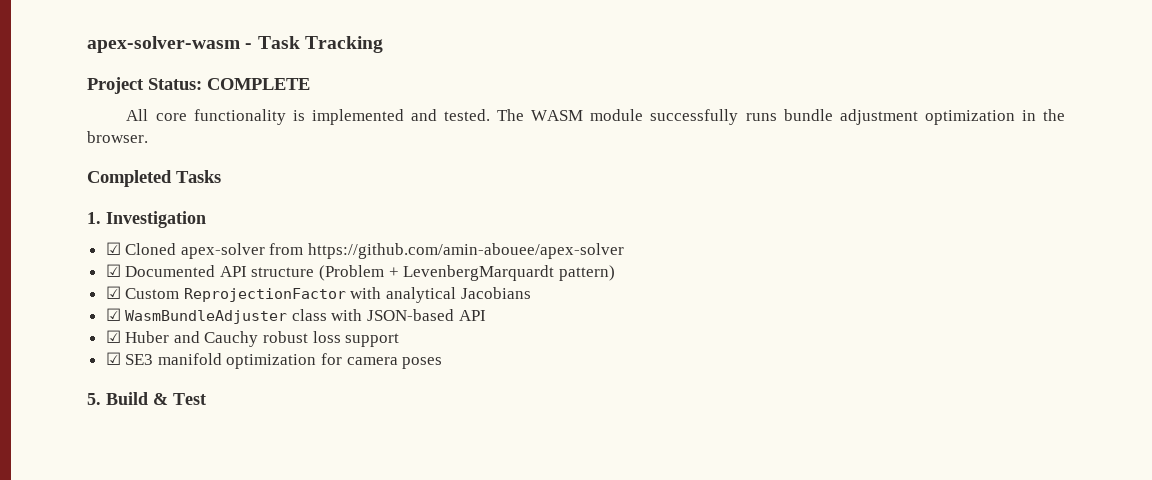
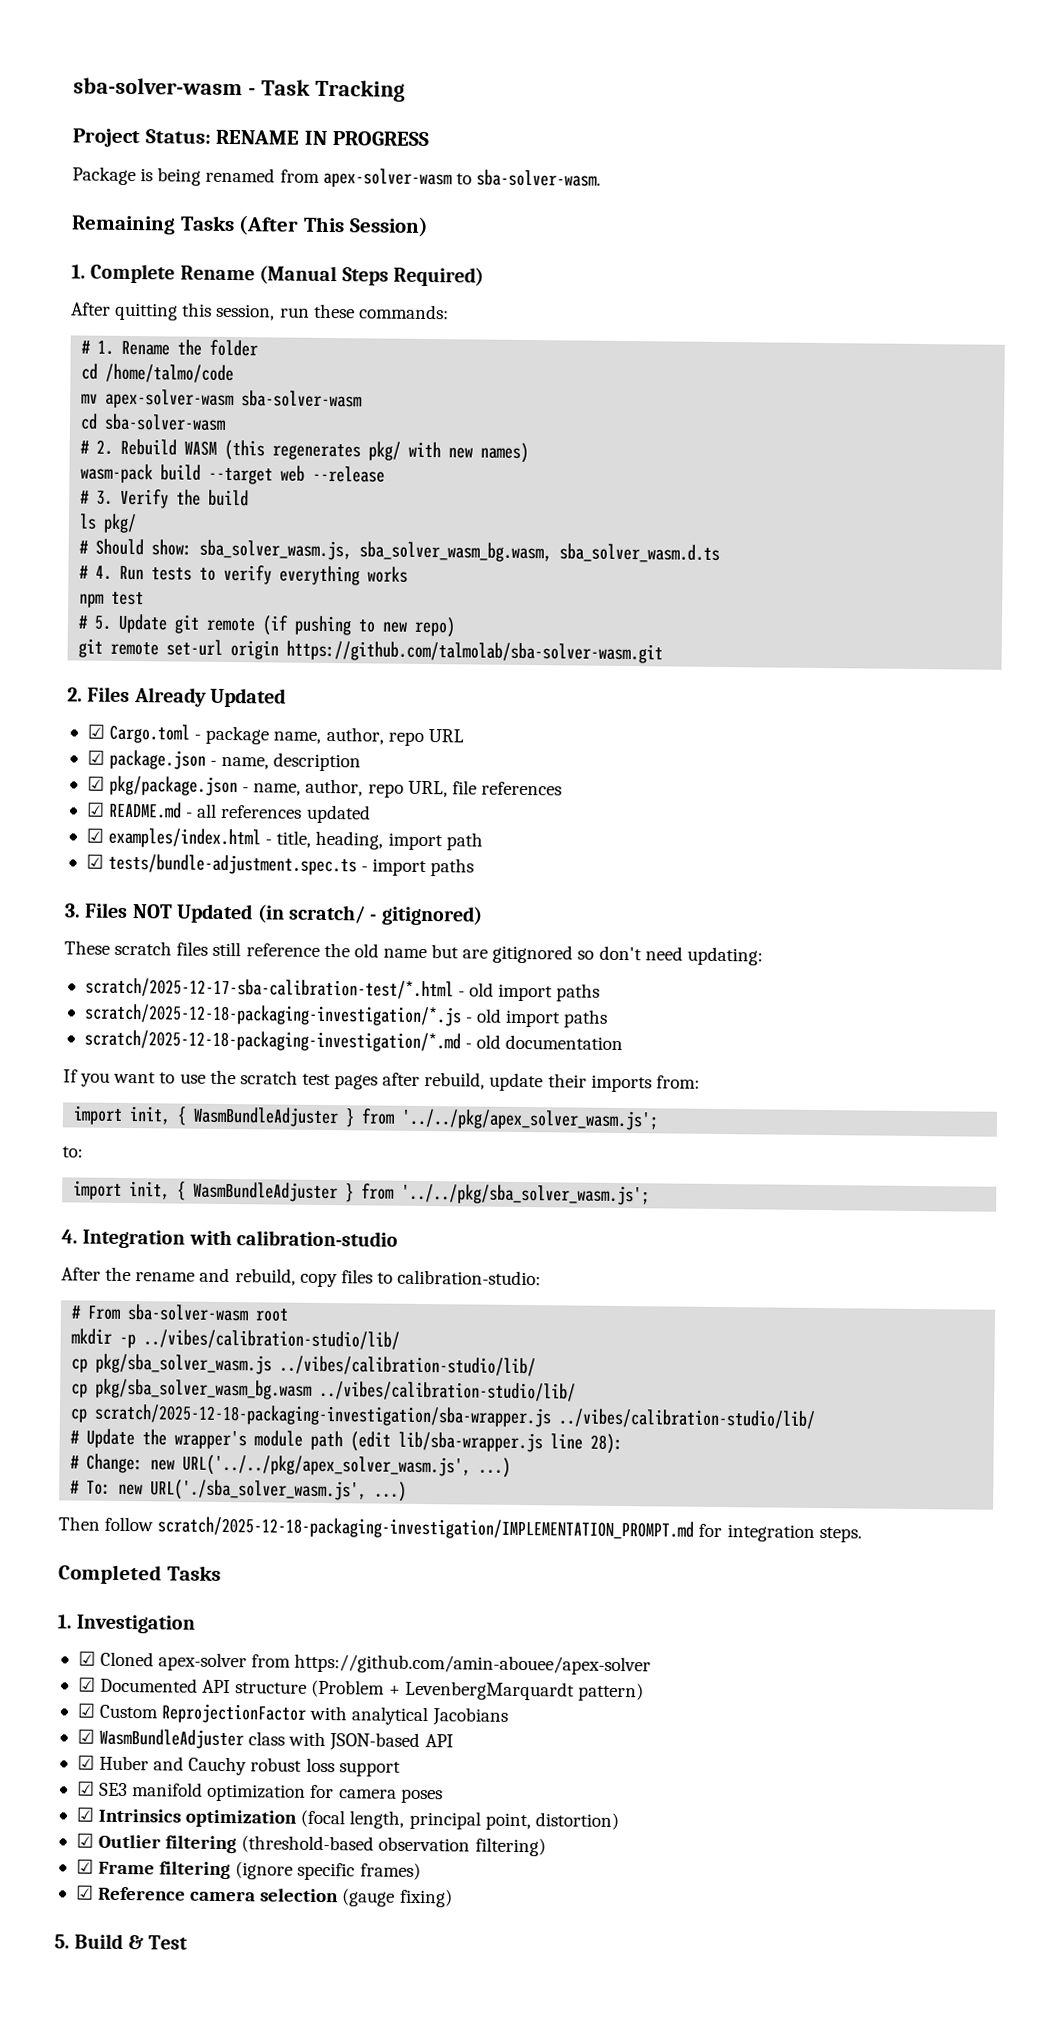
- apex-solver-wasm - Task Tracking
+ sba-solver-wasm - Task Tracking
- Project Status: COMPLETE
- All core functionality is implemented and tested. The WASM module successfully runs bundle adjustment optimization in the browser.
+ Project Status: RENAME IN PROGRESS
+ Package is being renamed from apex-solver-wasm to sba-solver-wasm.
+ Remaining Tasks (After This Session)
+ 1. Complete Rename (Manual Steps Required)
+ After quitting this session, run these commands:
+ # 1. Rename the folder
+ cd /home/talmo/code
+ mv apex-solver-wasm sba-solver-wasm
+ cd sba-solver-wasm
+ # 2. Rebuild WASM (this regenerates pkg/ with new names)
+ wasm-pack build --target web --release
+ # 3. Verify the build
+ ls pkg/
+ # Should show: sba_solver_wasm.js, sba_solver_wasm_bg.wasm, sba_solver_wasm.d.ts
+ # 4. Run tests to verify everything works
+ npm test
+ # 5. Update git remote (if pushing to new repo)
+ git remote set-url origin https://github.com/talmolab/sba-solver-wasm.git
+ 2. Files Already Updated
+ ☑ Cargo.toml - package name, author, repo URL
+ ☑ package.json - name, description
+ ☑ pkg/package.json - name, author, repo URL, file references
+ ☑ README.md - all references updated
+ ☑ examples/index.html - title, heading, import path
+ ☑ tests/bundle-adjustment.spec.ts - import paths
+ 3. Files NOT Updated (in scratch/ - gitignored)
+ These scratch files still reference the old name but are gitignored so don't need updating:
+ scratch/2025-12-17-sba-calibration-test/*.html - old import paths
+ scratch/2025-12-18-packaging-investigation/*.js - old import paths
+ scratch/2025-12-18-packaging-investigation/*.md - old documentation
+ If you want to use the scratch test pages after rebuild, update their imports from:
+ import init, { WasmBundleAdjuster } from '../../pkg/apex_solver_wasm.js';
+ to:
+ import init, { WasmBundleAdjuster } from '../../pkg/sba_solver_wasm.js';
+ 4. Integration with calibration-studio
+ After the rename and rebuild, copy files to calibration-studio:
+ # From sba-solver-wasm root
+ mkdir -p ../vibes/calibration-studio/lib/
+ cp pkg/sba_solver_wasm.js ../vibes/calibration-studio/lib/
+ cp pkg/sba_solver_wasm_bg.wasm ../vibes/calibration-studio/lib/
+ cp scratch/2025-12-18-packaging-investigation/sba-wrapper.js ../vibes/calibration-studio/lib/
+ # Update the wrapper's module path (edit lib/sba-wrapper.js line 28):
+ # Change: new URL('../../pkg/apex_solver_wasm.js', ...)
+ # To: new URL('./sba_solver_wasm.js', ...)
+ Then follow scratch/2025-12-18-packaging-investigation/IMPLEMENTATION_PROMPT.md for integration steps.
+ ☑ Intrinsics optimization (focal length, principal point, distortion)
+ ☑ Outlier filtering (threshold-based observation filtering)
+ ☑ Frame filtering (ignore specific frames)
+ ☑ Reference camera selection (gauge fixing)

